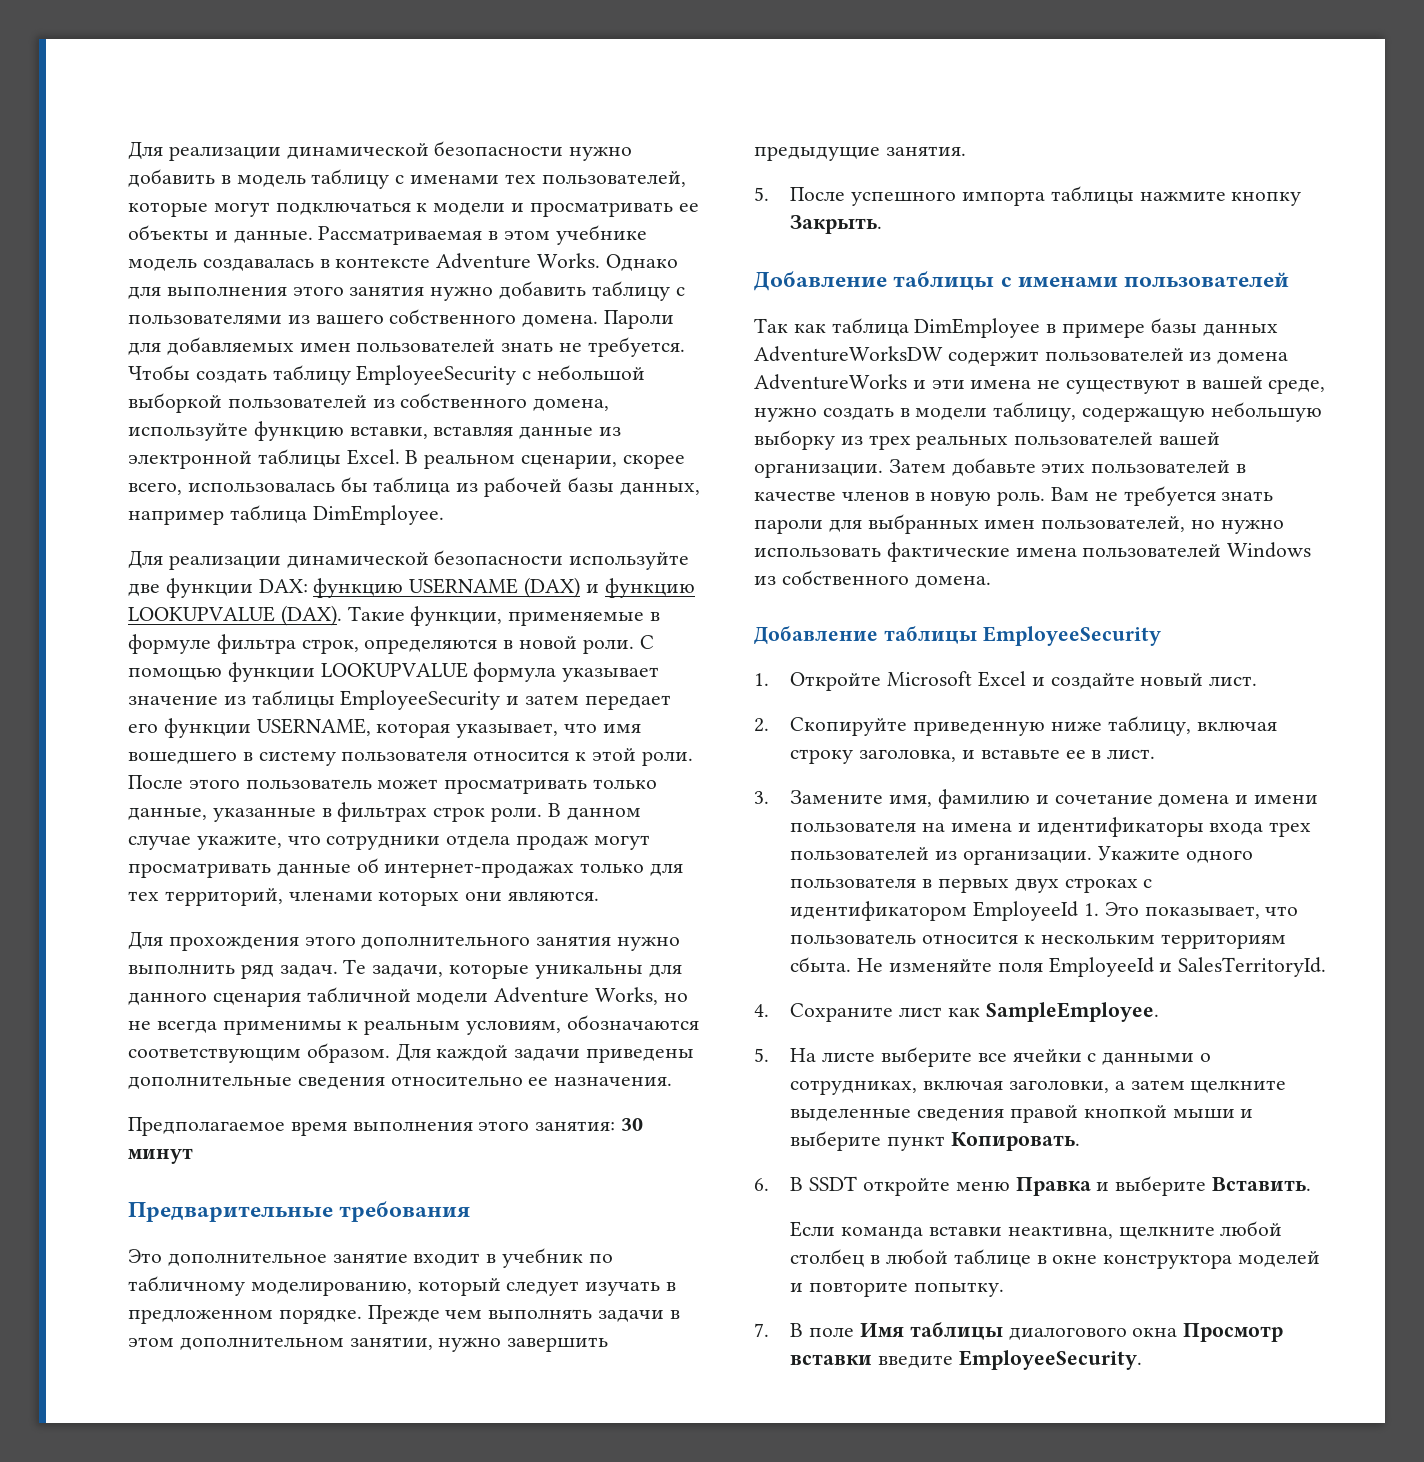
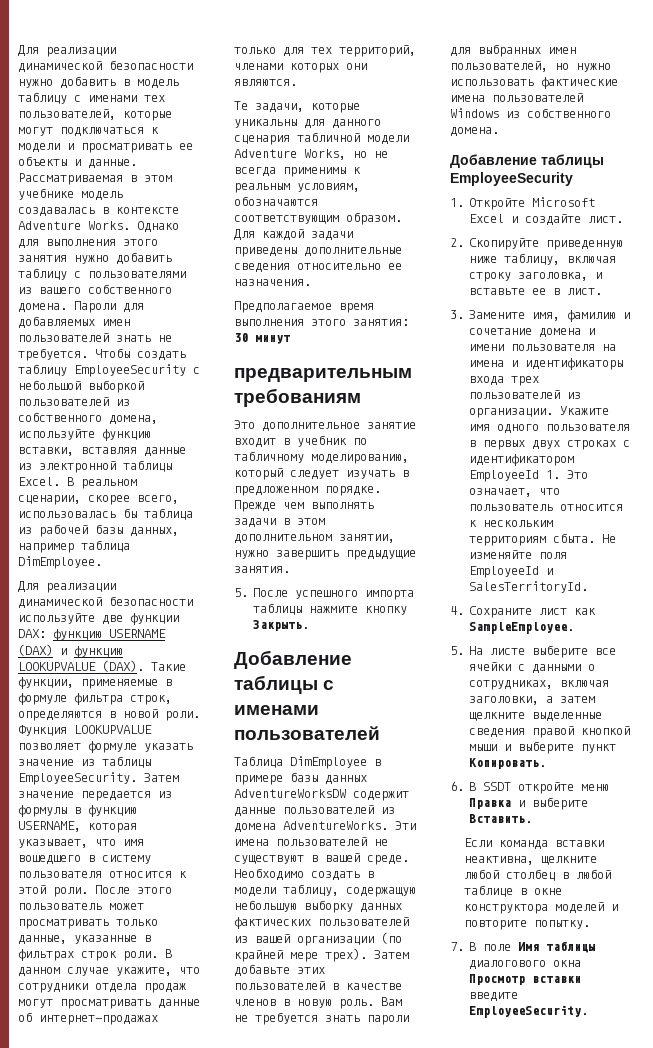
- С помощью функции LOOKUPVALUE формула указывает значение из таблицы EmployeeSecurity и затем передает его функции USERNAME, которая указывает, что имя вошедшего в систему пользователя относится к этой роли.
+ Функция LOOKUPVALUE позволяет формуле указать значение из таблицы EmployeeSecurity. Затем значение передается из формулы в функцию USERNAME, которая указывает, что имя вошедшего в систему пользователя относится к этой роли.
- Для прохождения этого дополнительного занятия нужно выполнить ряд задач.
- Предварительные требования
+ предварительным требованиям
- Так как таблица DimEmployee в примере базы данных AdventureWorksDW содержит пользователей из домена AdventureWorks и эти имена не существуют в вашей среде, нужно создать в модели таблицу, содержащую небольшую выборку из трех реальных пользователей вашей организации.
+ Таблица DimEmployee в примере базы данных AdventureWorksDW содержит данные пользователей из домена AdventureWorks. Эти имена пользователей не существуют в вашей среде. Необходимо создать в модели таблицу, содержащую небольшую выборку данных фактических пользователей из вашей организации (по крайней мере трех).
- 1. Откройте Microsoft Excel и создайте новый лист.
+ 1. Откройте Microsoft Excel и создайте лист.
- Укажите одного пользователя в первых двух строках с идентификатором EmployeeId 1. Это показывает, что пользователь относится к нескольким территориям сбыта.
+ Укажите имя одного пользователя в первых двух строках с идентификатором EmployeeId 1. Это означает, что пользователь относится к нескольким территориям сбыта.

